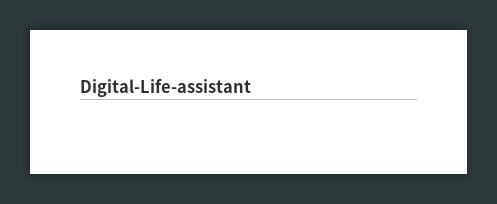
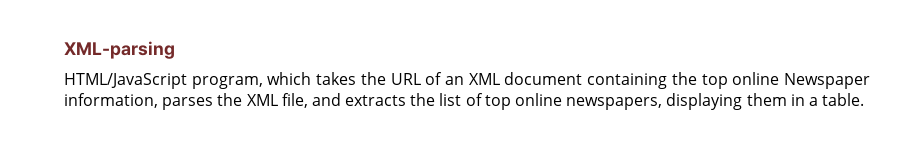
- Digital-Life-assistant
+ XML-parsing
+ HTML/JavaScript program, which takes the URL of an XML document containing the top online Newspaper information, parses the XML file, and extracts the list of top online newspapers, displaying them in a table.

